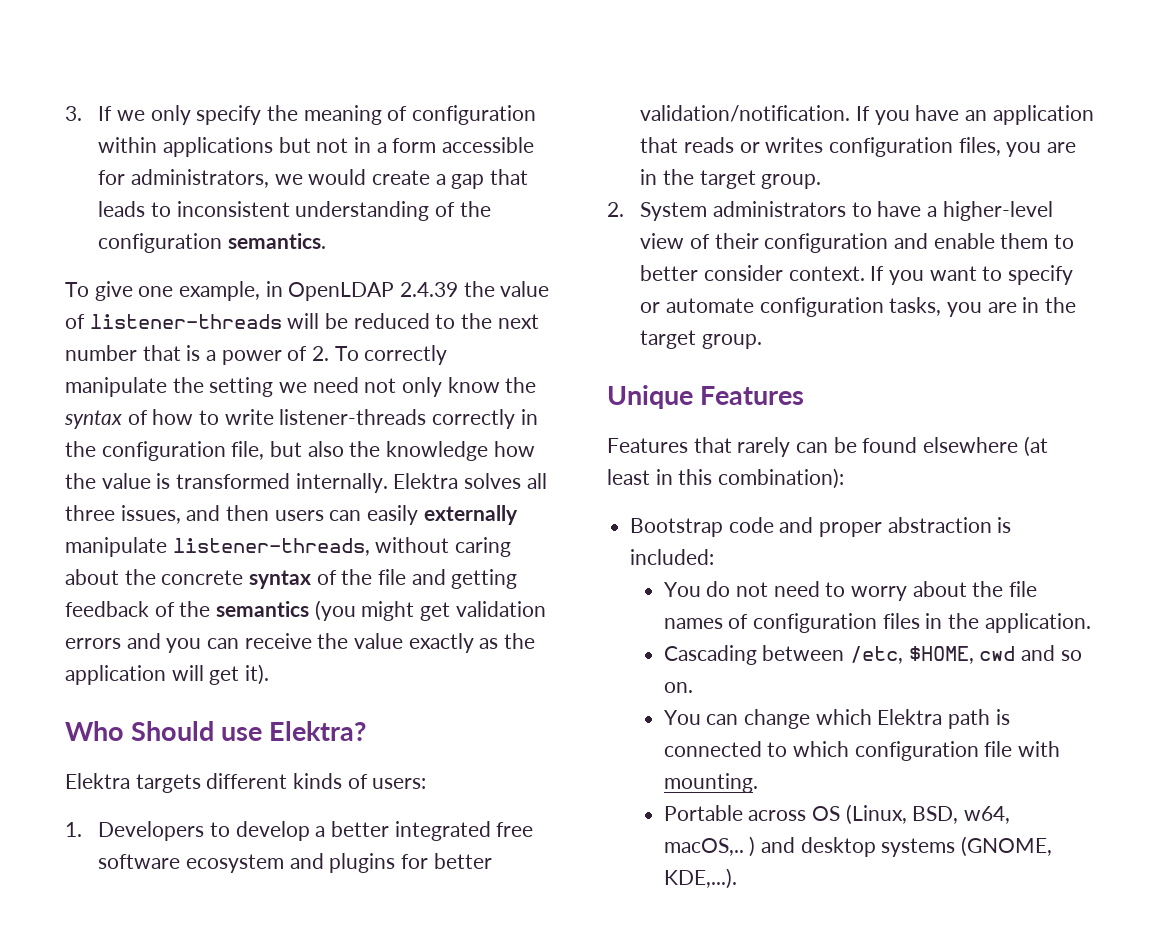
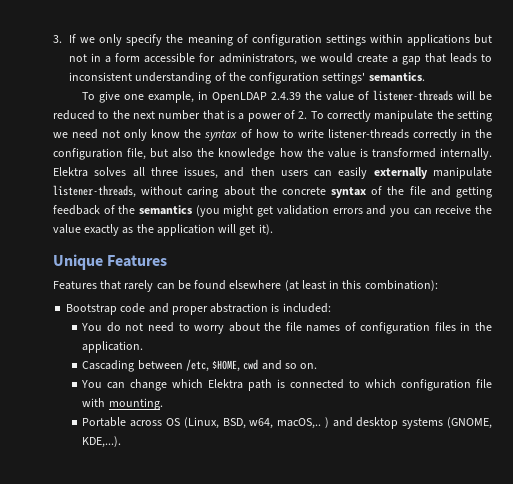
- 3. If we only specify the meaning of configuration within applications but not in a form accessible for administrators, we would create a gap that leads to inconsistent understanding of the configuration semantics.
+ 3. If we only specify the meaning of configuration settings within applications but not in a form accessible for administrators, we would create a gap that leads to inconsistent understanding of the configuration settings' semantics.
- Who Should use Elektra?
- Elektra targets different kinds of users:
- 1. Developers to develop a better integrated free software ecosystem and plugins for better validation/notification. If you have an application that reads or writes configuration files, you are in the target group.
- 2. System administrators to have a higher-level view of their configuration and enable them to better consider context. If you want to specify or automate configuration tasks, you are in the target group.

